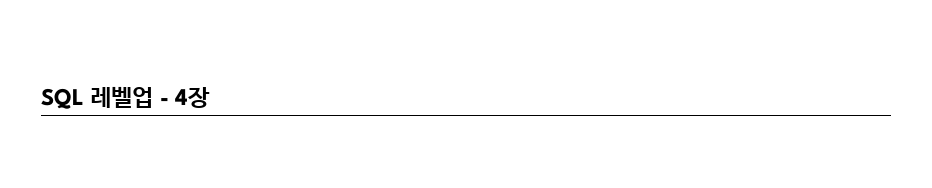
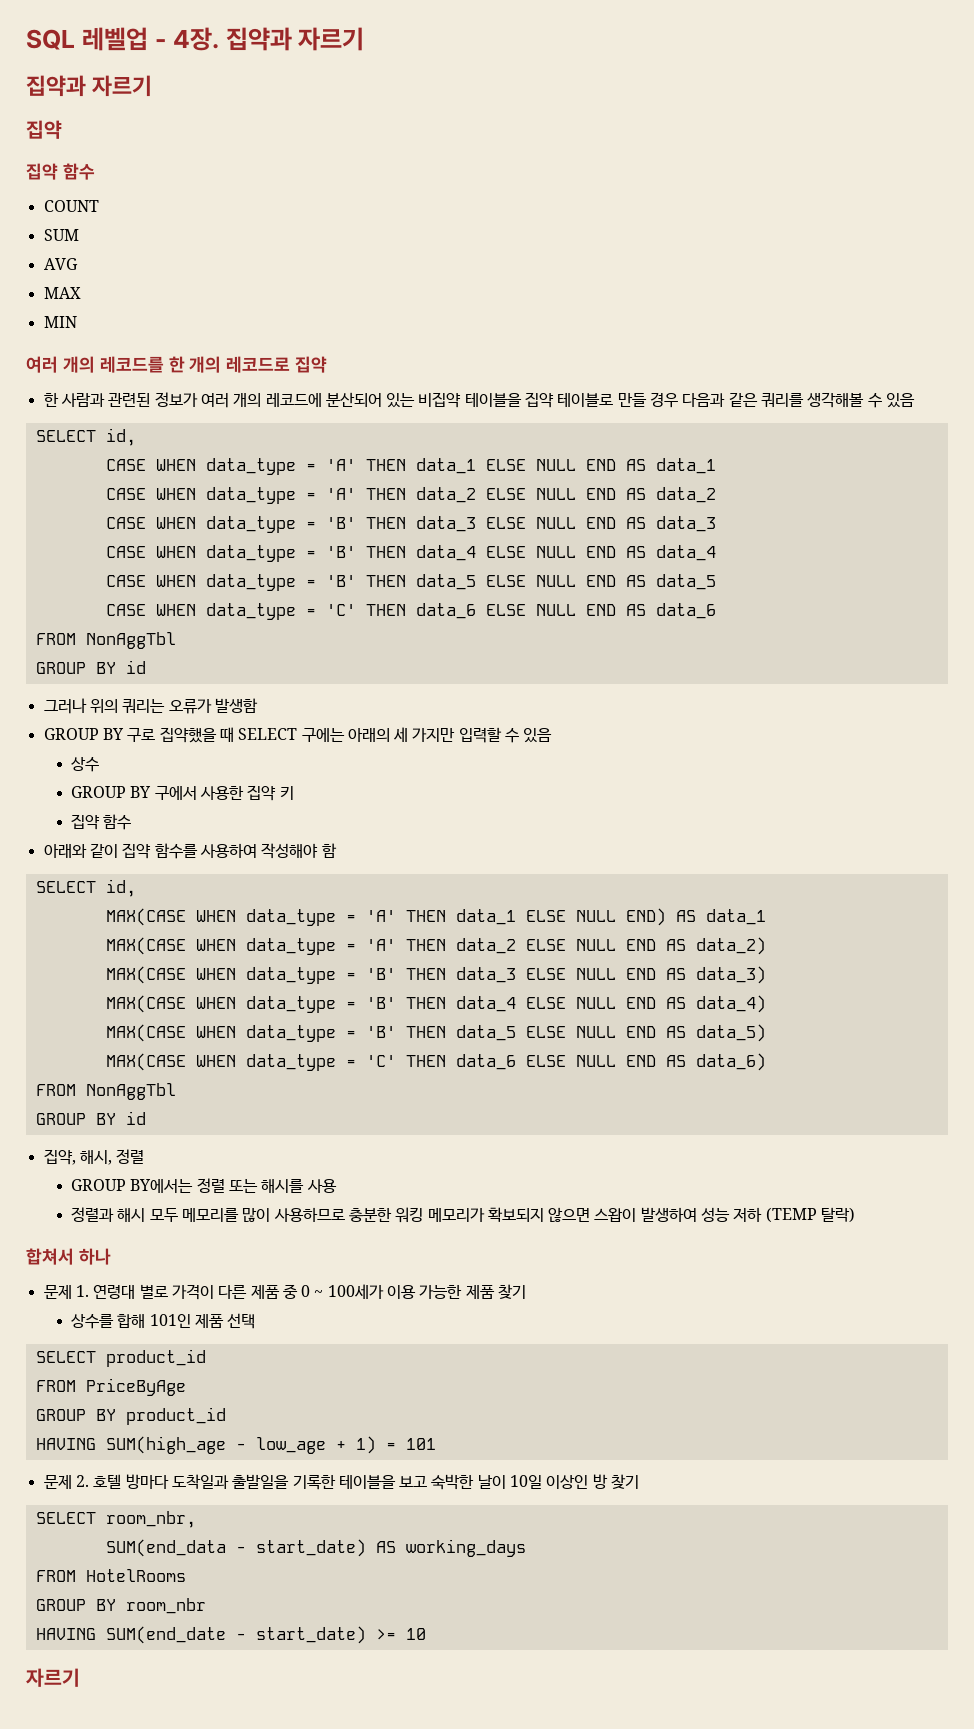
- SQL 레벨업 - 4장
+ SQL 레벨업 - 4장. 집약과 자르기
+ 집약과 자르기
+ 집약
+ 집약 함수
+ COUNT
+ SUM
+ AVG
+ MAX
+ MIN
+ 여러 개의 레코드를 한 개의 레코드로 집약
+ 한 사람과 관련된 정보가 여러 개의 레코드에 분산되어 있는 비집약 테이블을 집약 테이블로 만들 경우 다음과 같은 쿼리를 생각해볼 수 있음
+ SELECT id,
+ CASE WHEN data_type = 'A' THEN data_1 ELSE NULL END AS data_1
+ CASE WHEN data_type = 'A' THEN data_2 ELSE NULL END AS data_2
+ CASE WHEN data_type = 'B' THEN data_3 ELSE NULL END AS data_3
+ CASE WHEN data_type = 'B' THEN data_4 ELSE NULL END AS data_4
+ CASE WHEN data_type = 'B' THEN data_5 ELSE NULL END AS data_5
+ CASE WHEN data_type = 'C' THEN data_6 ELSE NULL END AS data_6
+ FROM NonAggTbl
+ GROUP BY id
+ 그러나 위의 쿼리는 오류가 발생함
+ GROUP BY 구로 집약했을 때 SELECT 구에는 아래의 세 가지만 입력할 수 있음
+ 상수
+ GROUP BY 구에서 사용한 집약 키
+ 집약 함수
+ 아래와 같이 집약 함수를 사용하여 작성해야 함
+ SELECT id,
+ MAX(CASE WHEN data_type = 'A' THEN data_1 ELSE NULL END) AS data_1
+ MAX(CASE WHEN data_type = 'A' THEN data_2 ELSE NULL END AS data_2)
+ MAX(CASE WHEN data_type = 'B' THEN data_3 ELSE NULL END AS data_3)
+ MAX(CASE WHEN data_type = 'B' THEN data_4 ELSE NULL END AS data_4)
+ MAX(CASE WHEN data_type = 'B' THEN data_5 ELSE NULL END AS data_5)
+ MAX(CASE WHEN data_type = 'C' THEN data_6 ELSE NULL END AS data_6)
+ FROM NonAggTbl
+ GROUP BY id
+ 집약, 해시, 정렬
+ GROUP BY에서는 정렬 또는 해시를 사용
+ 정렬과 해시 모두 메모리를 많이 사용하므로 충분한 워킹 메모리가 확보되지 않으면 스왑이 발생하여 성능 저하 (TEMP 탈락)
+ 합쳐서 하나
+ 문제 1. 연령대 별로 가격이 다른 제품 중 0 ~ 100세가 이용 가능한 제품 찾기
+ 상수를 합해 101인 제품 선택
+ SELECT product_id
+ FROM PriceByAge
+ GROUP BY product_id
+ HAVING SUM(high_age - low_age + 1) = 101
+ 문제 2. 호텔 방마다 도착일과 출발일을 기록한 테이블을 보고 숙박한 날이 10일 이상인 방 찾기
+ SELECT room_nbr,
+ SUM(end_data - start_date) AS working_days
+ FROM HotelRooms
+ GROUP BY room_nbr
+ HAVING SUM(end_date - start_date) >= 10
+ 자르기

